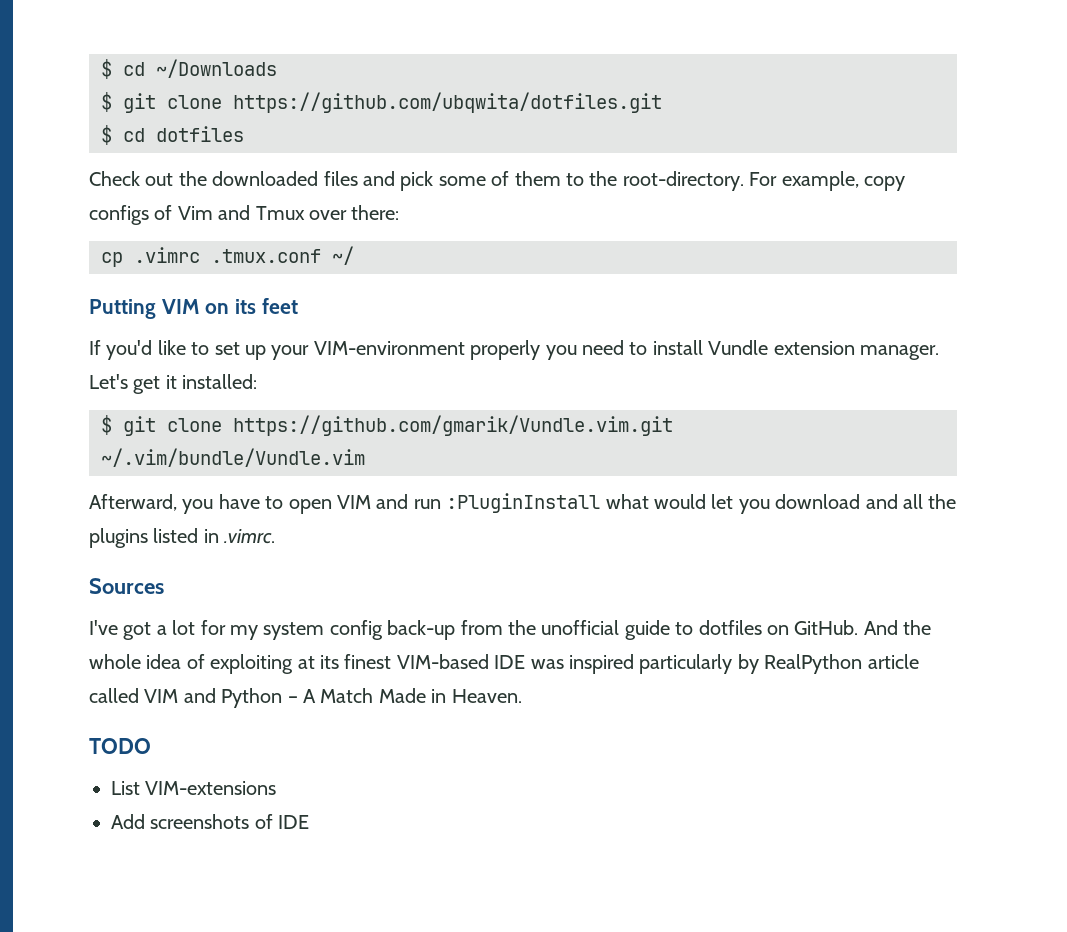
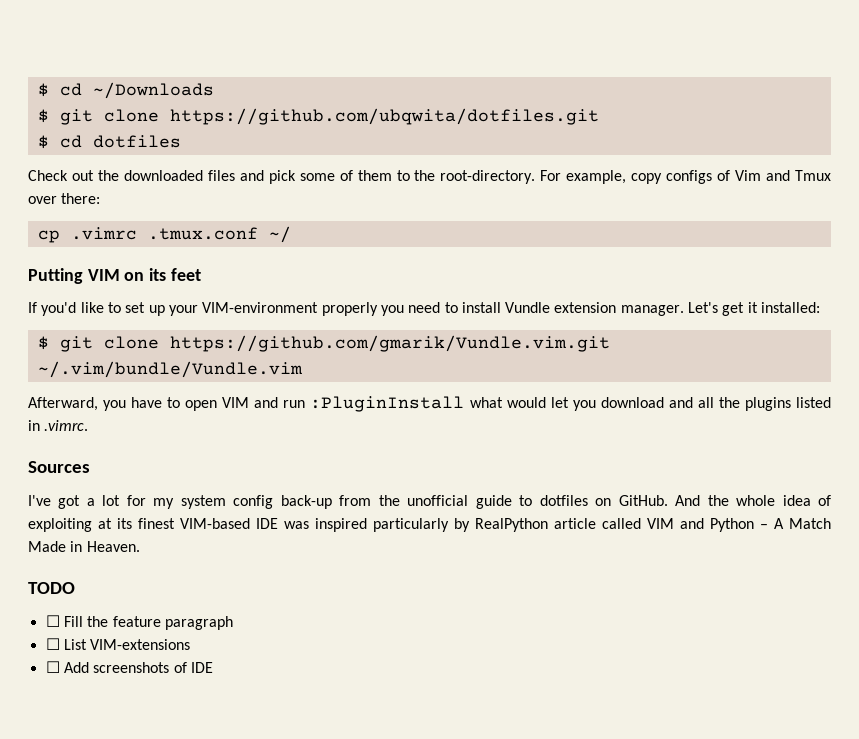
- List VIM-extensions
+ ☐ Fill the feature paragraph
+ ☐ List VIM-extensions
- Add screenshots of IDE
+ ☐ Add screenshots of IDE

